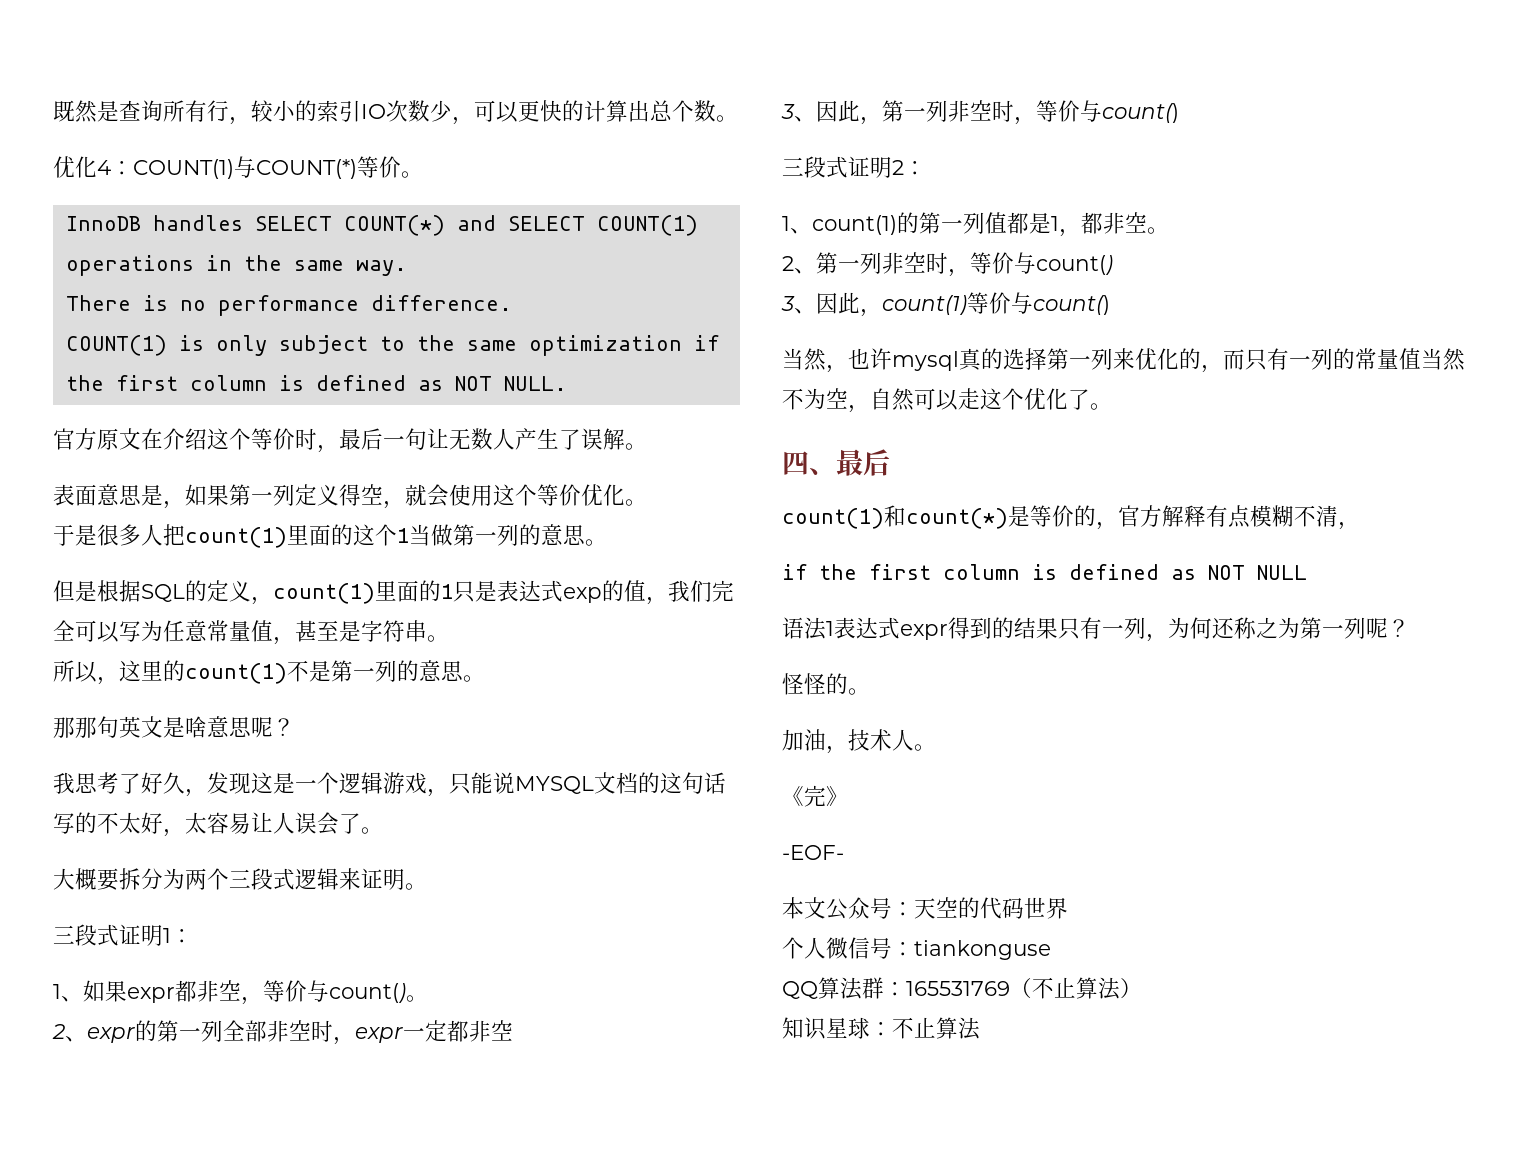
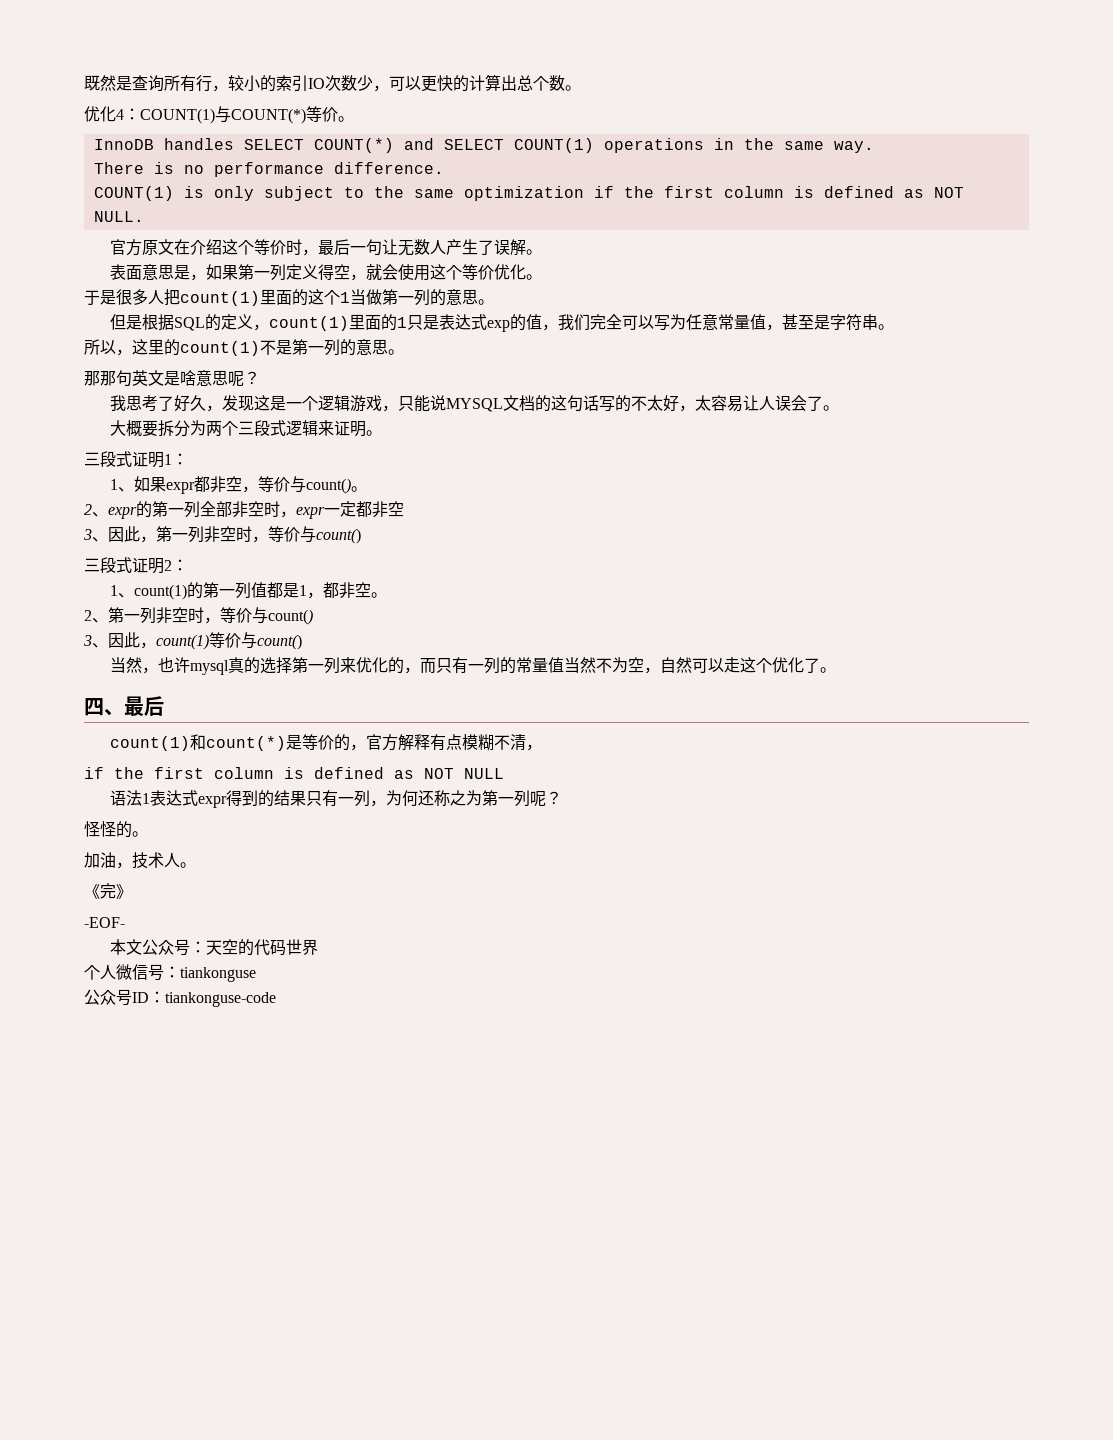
- QQ算法群：165531769（不止算法）
- 知识星球：不止算法
+ 公众号ID：tiankonguse-code

